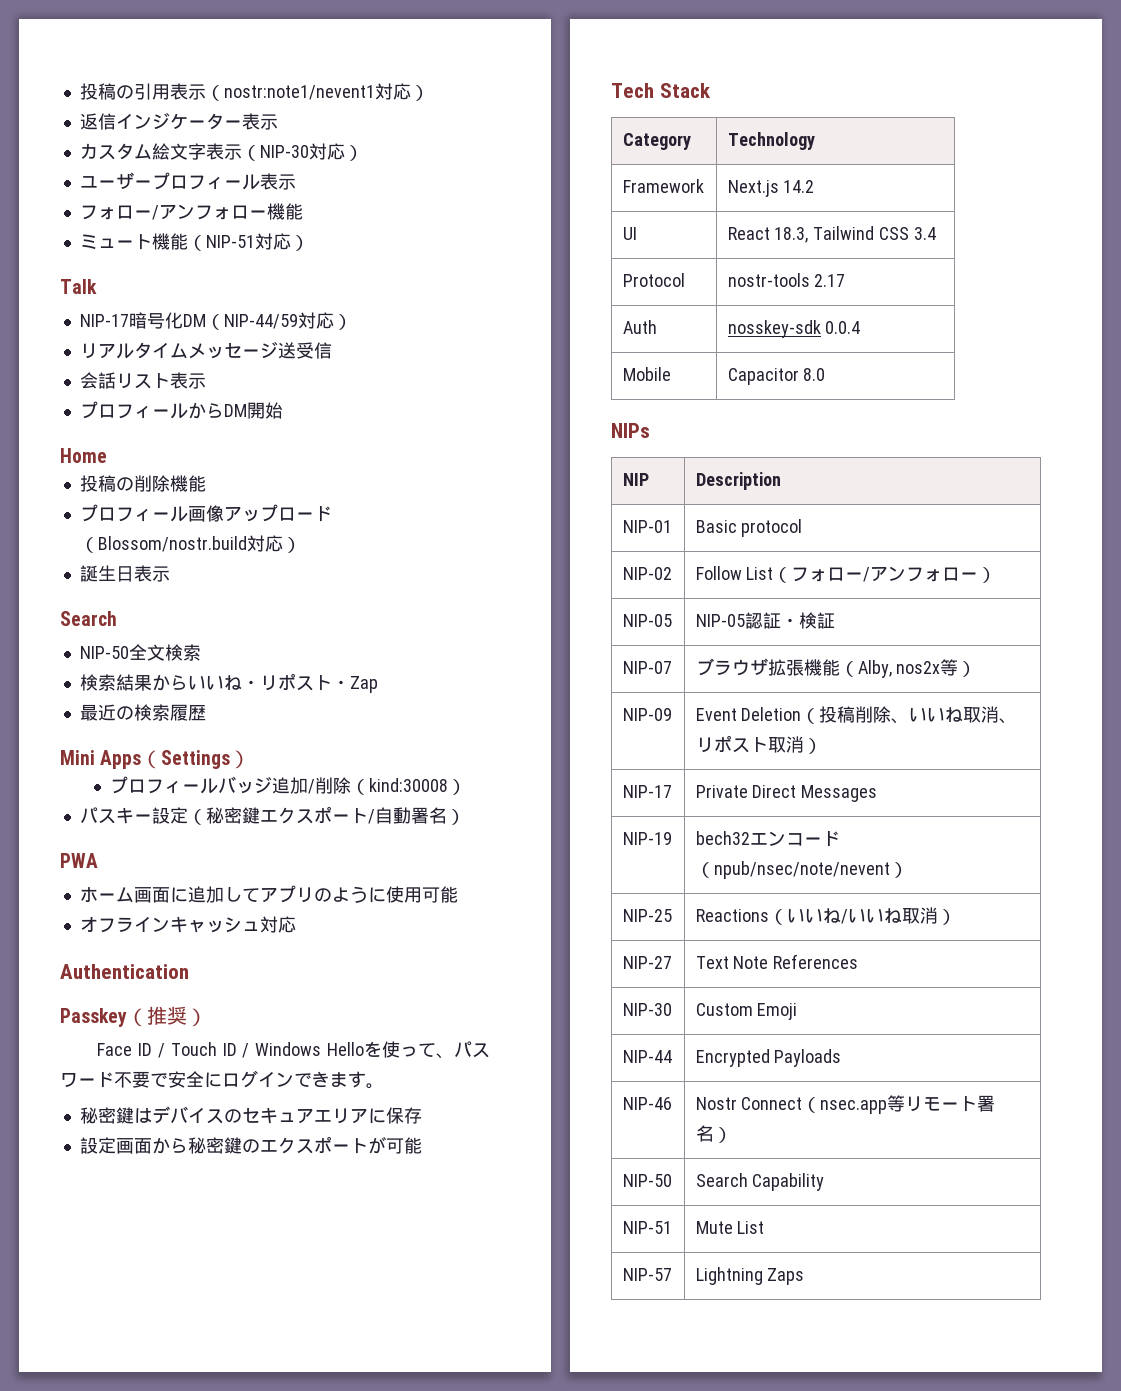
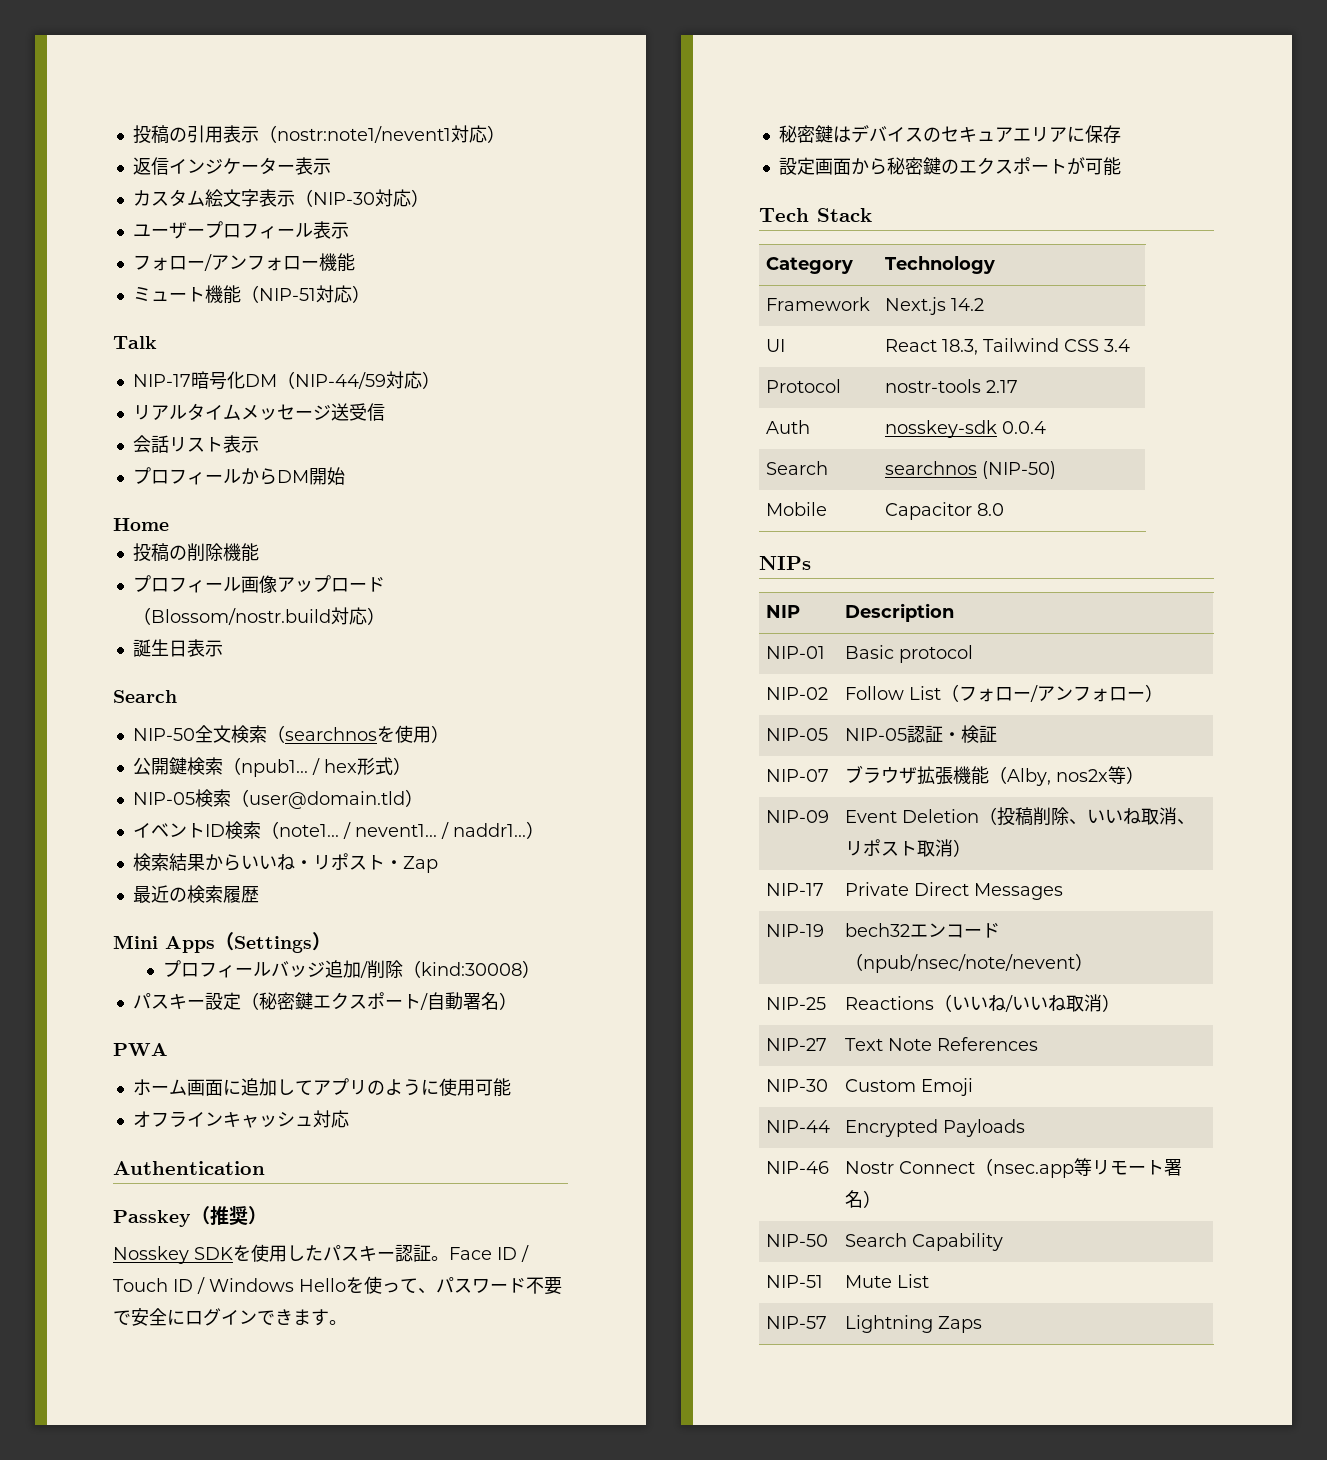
- NIP-50全文検索
+ NIP-50全文検索（searchnosを使用）
+ 公開鍵検索（npub1... / hex形式）
+ NIP-05検索（user@domain.tld）
+ イベントID検索（note1... / nevent1... / naddr1...）
+ Nosskey SDKを使用したパスキー認証。
+ Search | searchnos (NIP-50)

